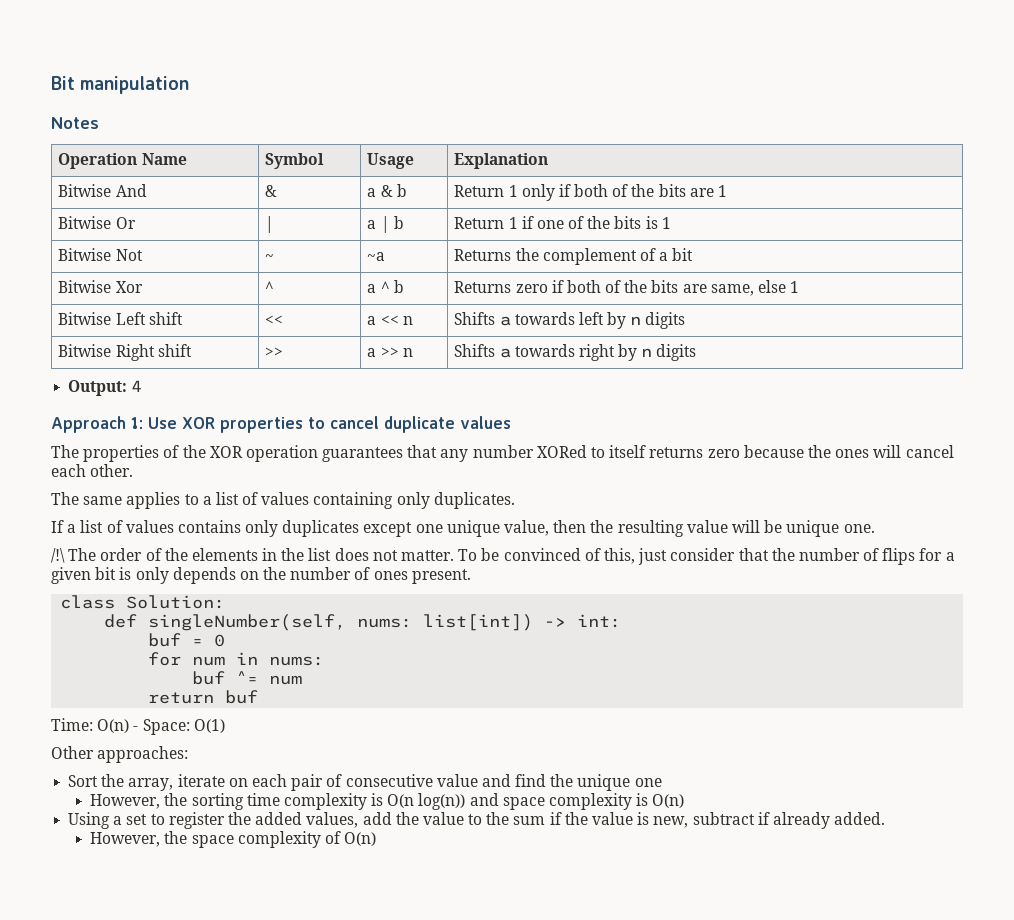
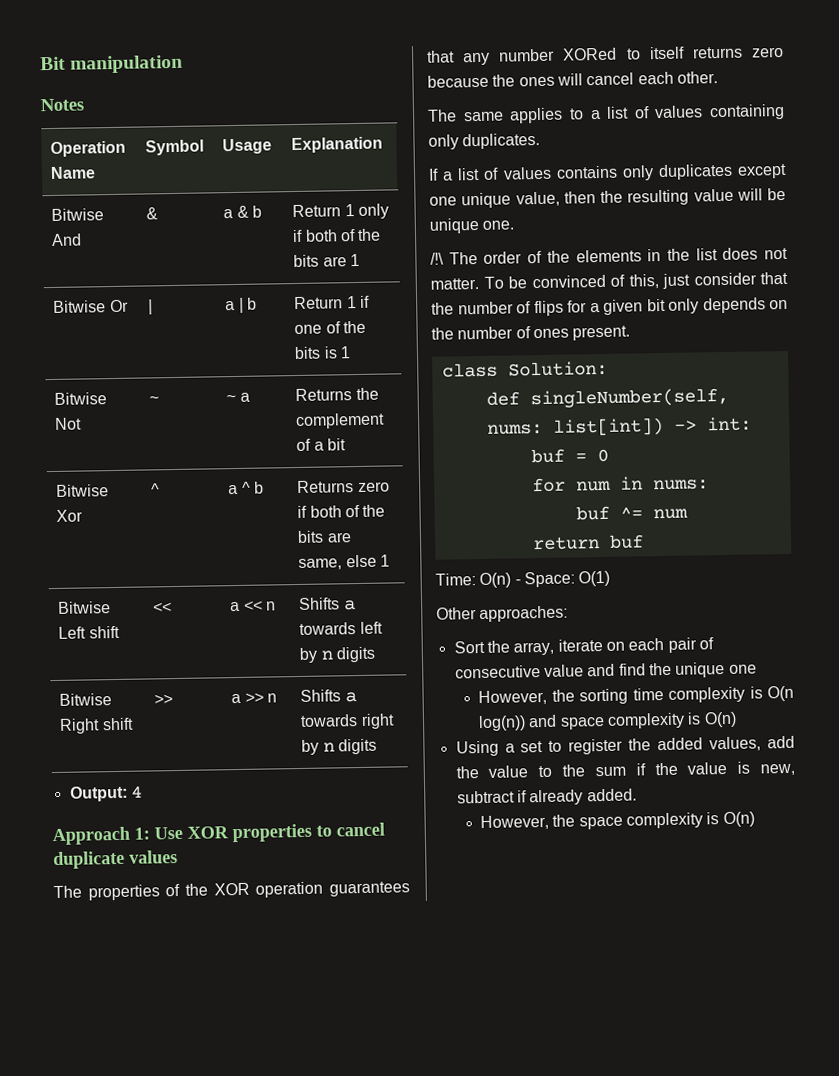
- Bitwise Not | ~ | ~a | Returns the complement of a bit
+ Bitwise Not | ~ | ~ a | Returns the complement of a bit
- To be convinced of this, just consider that the number of flips for a given bit is only depends on the number of ones present.
+ To be convinced of this, just consider that the number of flips for a given bit only depends on the number of ones present.
- However, the space complexity of O(n)
+ However, the space complexity is O(n)

